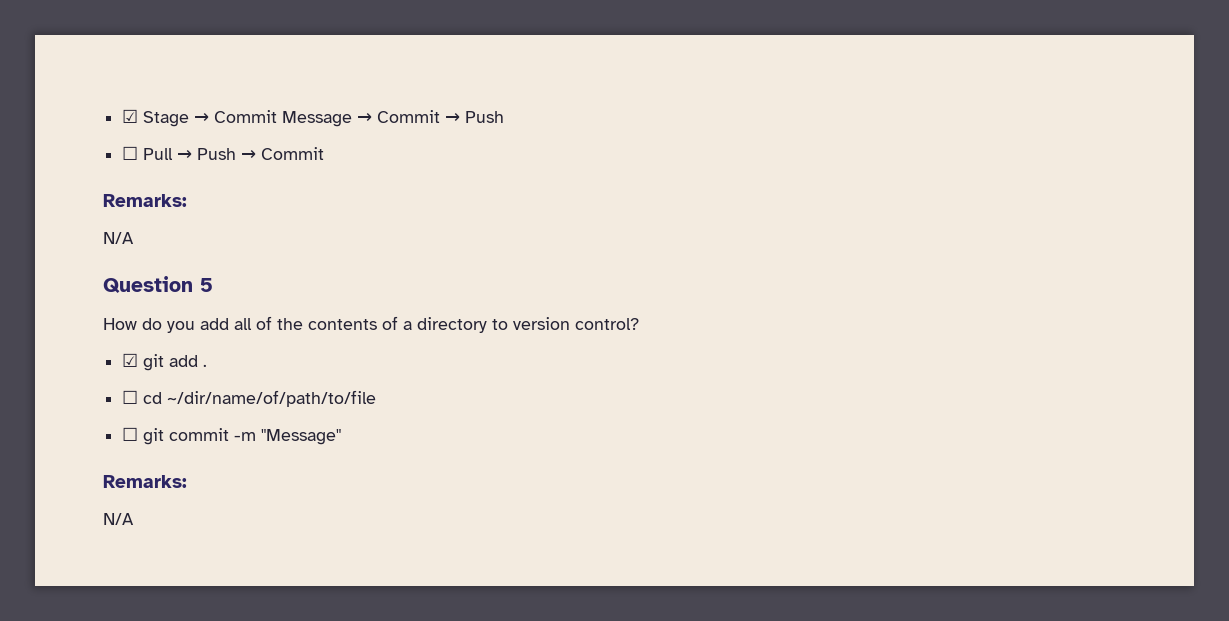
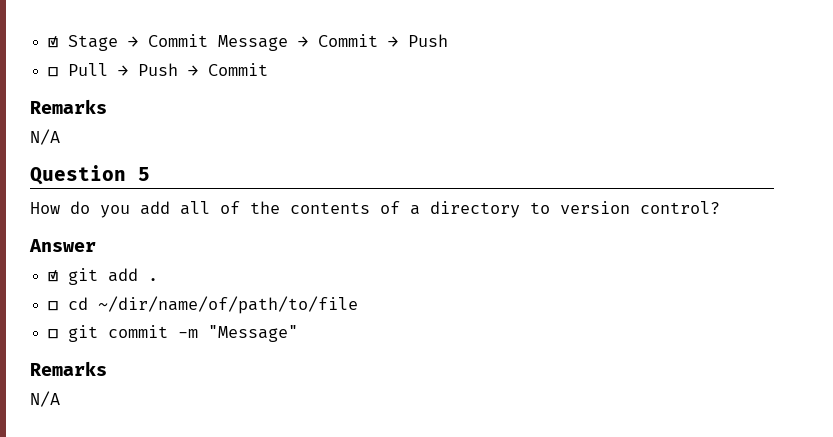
  ☐ Pull → Push → Commit
- Remarks:
+ Remarks
+ Answer
  ☐ git commit -m "Message"
- Remarks:
+ Remarks

